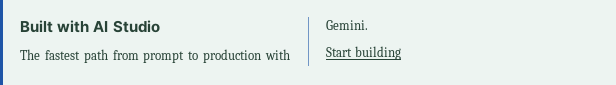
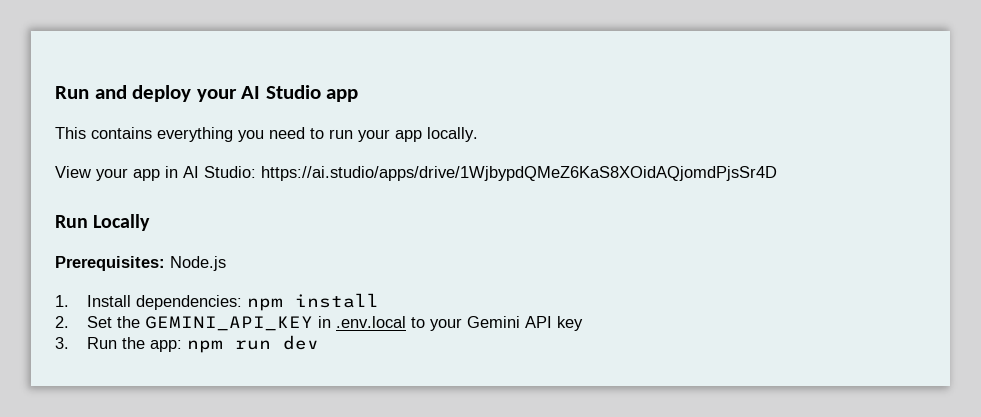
- Built with AI Studio
- The fastest path from prompt to production with Gemini.
- Start building
+ Run and deploy your AI Studio app
+ This contains everything you need to run your app locally.
+ View your app in AI Studio: https://ai.studio/apps/drive/1WjbypdQMeZ6KaS8XOidAQjomdPjsSr4D
+ Run Locally
+ Prerequisites: Node.js
+ 1. Install dependencies: npm install
+ 2. Set the GEMINI_API_KEY in .env.local to your Gemini API key
+ 3. Run the app: npm run dev

